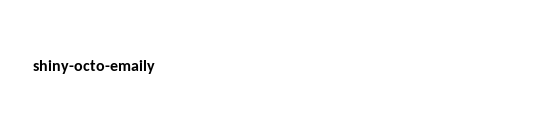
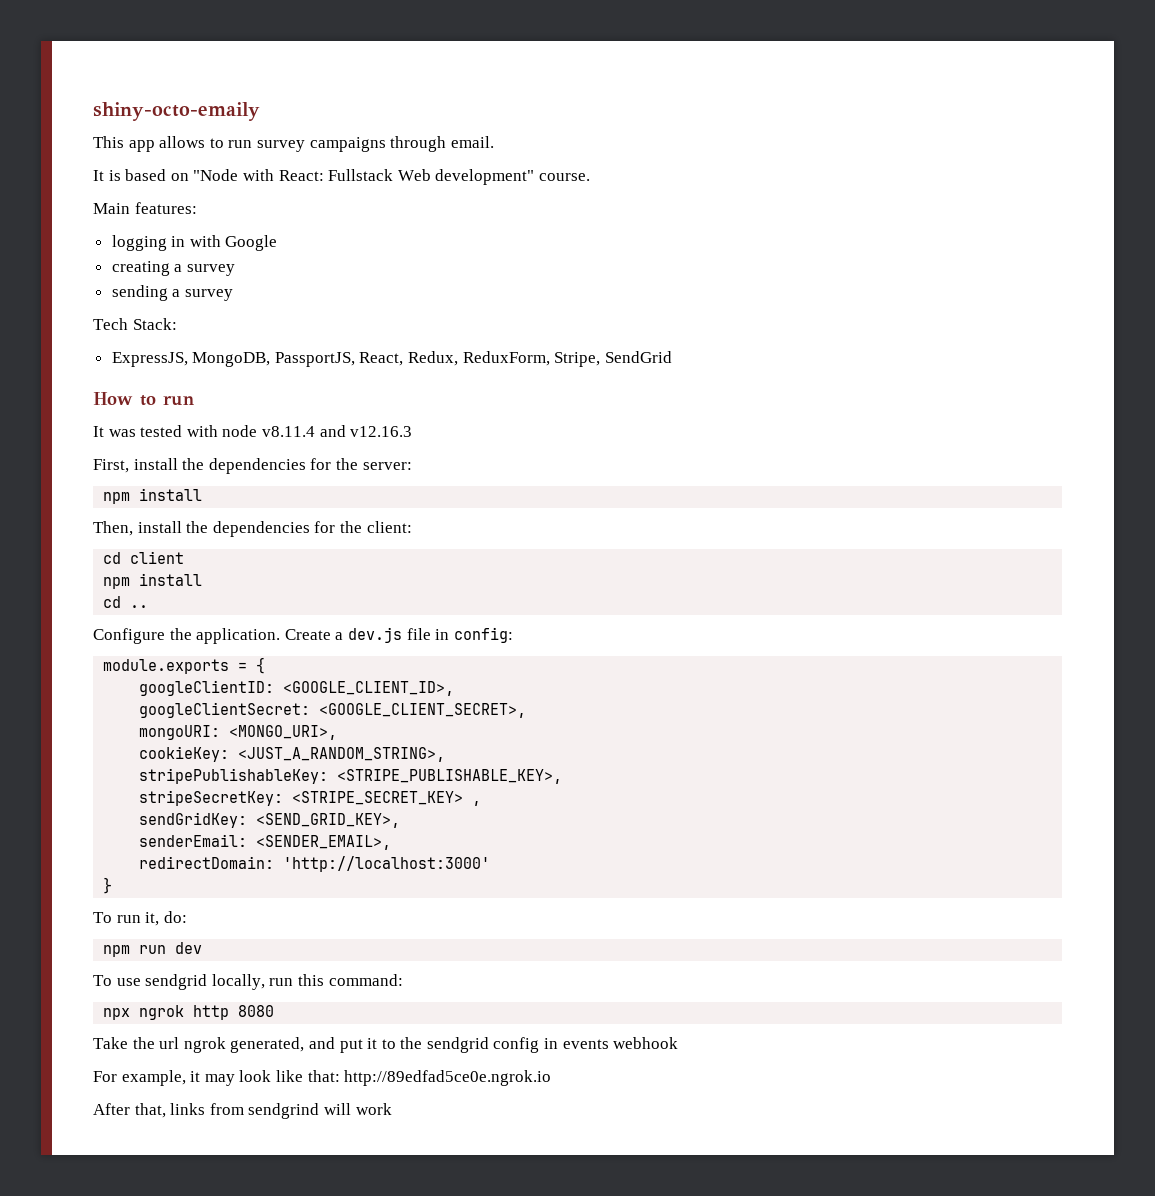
+ This app allows to run survey campaigns through email.
+ It is based on "Node with React: Fullstack Web development" course.
+ Main features:
+ logging in with Google
+ creating a survey
+ sending a survey
+ Tech Stack:
+ ExpressJS, MongoDB, PassportJS, React, Redux, ReduxForm, Stripe, SendGrid
+ How to run
+ It was tested with node v8.11.4 and v12.16.3
+ First, install the dependencies for the server:
+ npm install
+ Then, install the dependencies for the client:
+ cd client
+ npm install
+ cd ..
+ Configure the application. Create a dev.js file in config:
+ module.exports = {
+ googleClientID: <GOOGLE_CLIENT_ID>,
+ googleClientSecret: <GOOGLE_CLIENT_SECRET>,
+ mongoURI: <MONGO_URI>,
+ cookieKey: <JUST_A_RANDOM_STRING>,
+ stripePublishableKey: <STRIPE_PUBLISHABLE_KEY>,
+ stripeSecretKey: <STRIPE_SECRET_KEY> ,
+ sendGridKey: <SEND_GRID_KEY>,
+ senderEmail: <SENDER_EMAIL>,
+ redirectDomain: 'http://localhost:3000'
+ }
+ To run it, do:
+ npm run dev
+ To use sendgrid locally, run this command:
+ npx ngrok http 8080
+ Take the url ngrok generated, and put it to the sendgrid config in events webhook
+ For example, it may look like that: http://89edfad5ce0e.ngrok.io
+ After that, links from sendgrind will work

